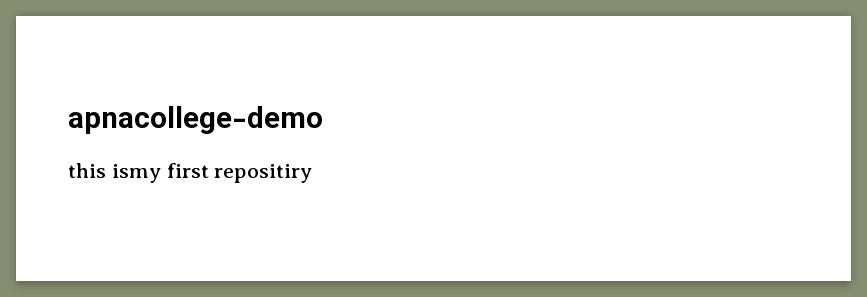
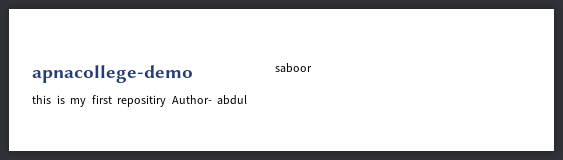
- this ismy first repositiry
+ this is my first repositiry Author- abdul saboor

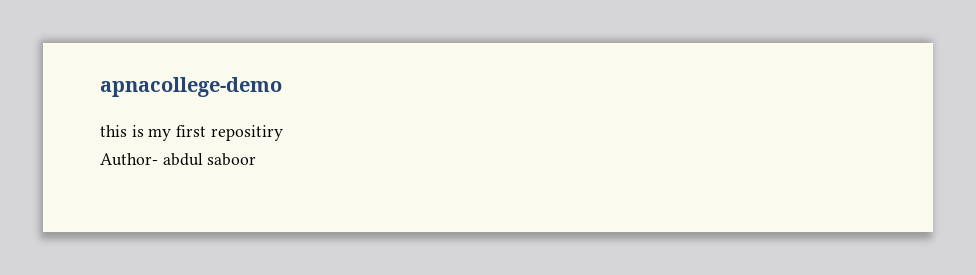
- this is my first repositiry Author- abdul saboor
+ this is my first repositiry
+ Author- abdul saboor

